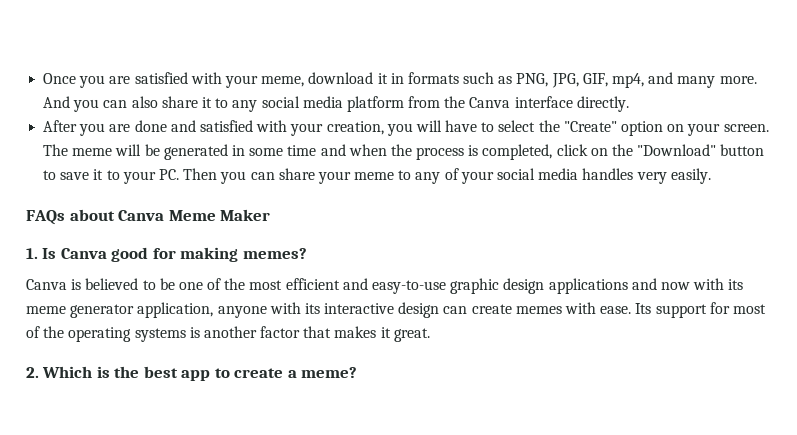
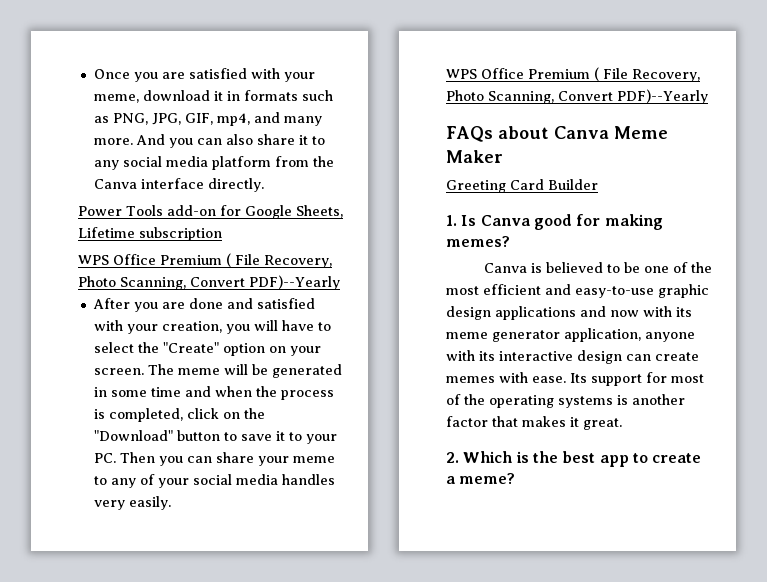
+ Power Tools add-on for Google Sheets, Lifetime subscription
+ WPS Office Premium ( File Recovery, Photo Scanning, Convert PDF)--Yearly
  The meme will be generated in some time and when the process is completed, click on the "Download" button to save it to your PC. Then you can share your meme to any of your social media handles very easily.
+ WPS Office Premium ( File Recovery, Photo Scanning, Convert PDF)--Yearly
+ Greeting Card Builder

